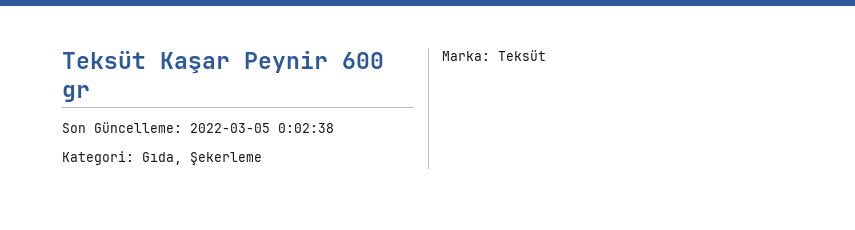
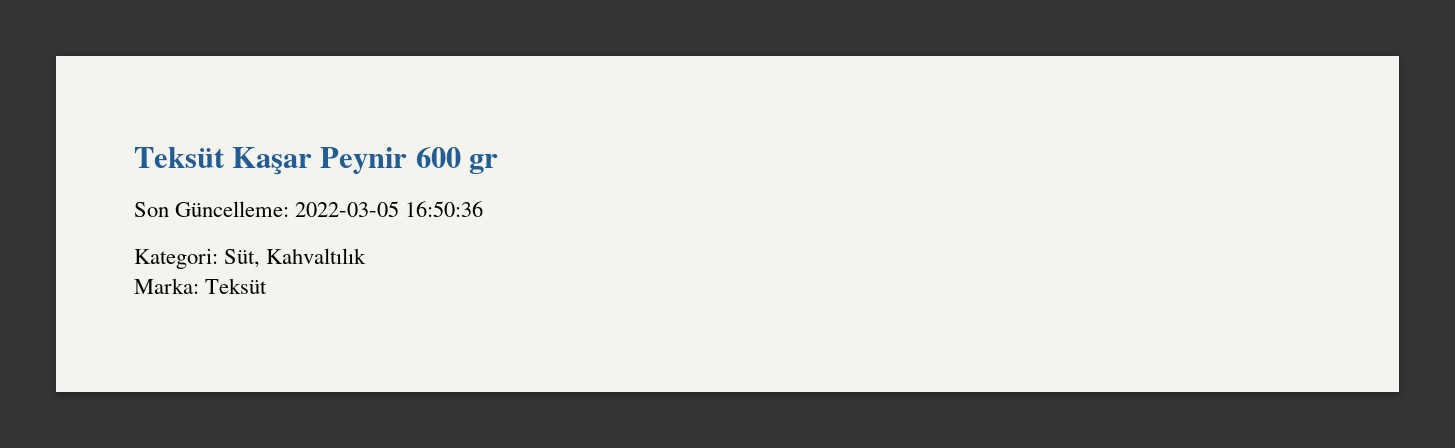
- Son Güncelleme: 2022-03-05 0:02:38
+ Son Güncelleme: 2022-03-05 16:50:36
- Kategori: Gıda, Şekerleme
+ Kategori: Süt, Kahvaltılık

